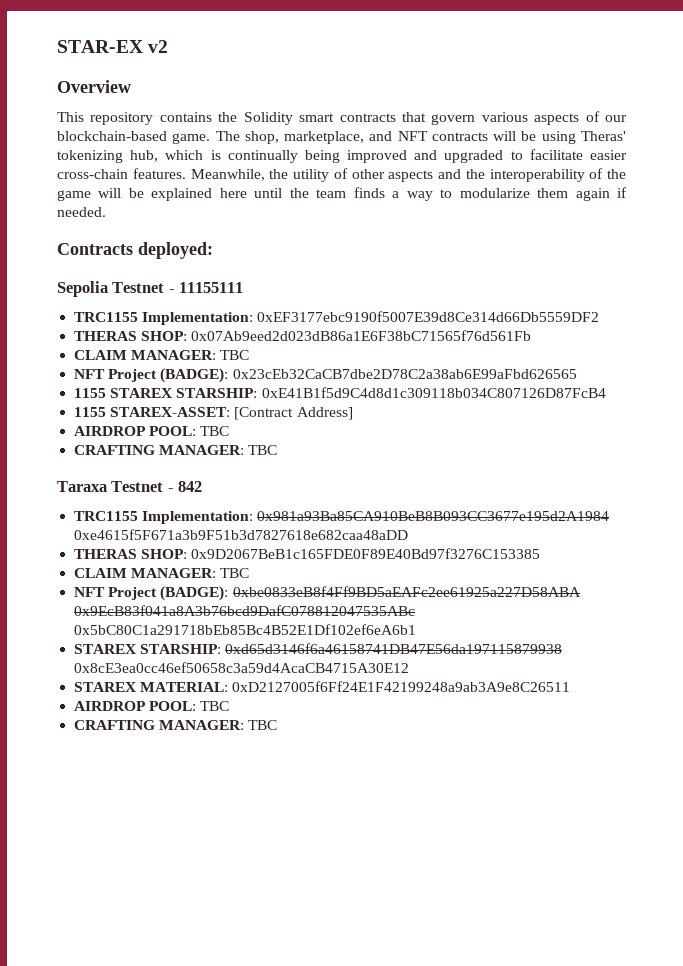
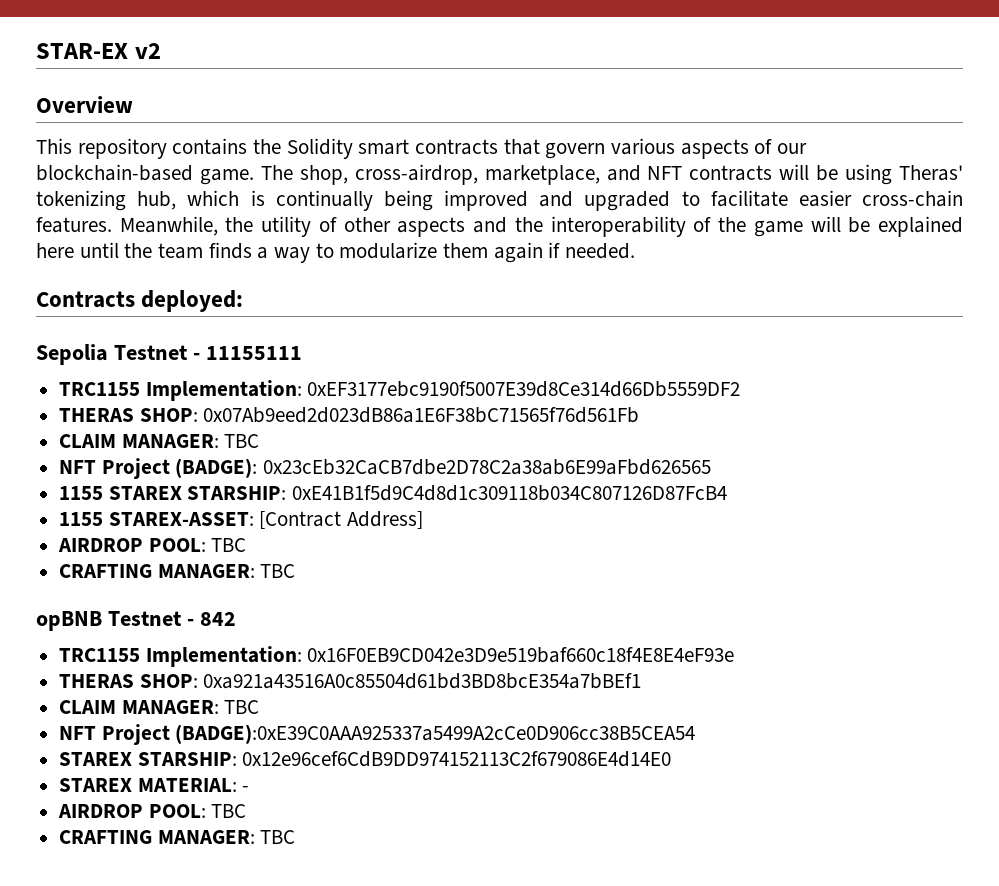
- The shop, marketplace, and NFT contracts will be using Theras' tokenizing hub, which is continually being improved and upgraded to facilitate easier cross-chain features.
+ The shop, cross-airdrop, marketplace, and NFT contracts will be using Theras' tokenizing hub, which is continually being improved and upgraded to facilitate easier cross-chain features.
- Taraxa Testnet - 842
+ opBNB Testnet - 842
- TRC1155 Implementation: 0x981a93Ba85CA910BeB8B093CC3677e195d2A1984 0xe4615f5F671a3b9F51b3d7827618e682caa48aDD
- THERAS SHOP: 0x9D2067BeB1c165FDE0F89E40Bd97f3276C153385
+ TRC1155 Implementation: 0x16F0EB9CD042e3D9e519baf660c18f4E8E4eF93e
+ THERAS SHOP: 0xa921a43516A0c85504d61bd3BD8bcE354a7bBEf1
  CLAIM MANAGER: TBC
- NFT Project (BADGE): 0xbe0833eB8f4Ff9BD5aEAFc2ee61925a227D58ABA 0x9EcB83f041a8A3b76bcd9DafC078812047535ABc 0x5bC80C1a291718bEb85Bc4B52E1Df102ef6eA6b1
- STAREX STARSHIP: 0xd65d3146f6a46158741DB47E56da197115879938 0x8cE3ea0cc46ef50658c3a59d4AcaCB4715A30E12
+ NFT Project (BADGE):0xE39C0AAA925337a5499A2cCe0D906cc38B5CEA54
+ STAREX STARSHIP: 0x12e96cef6CdB9DD974152113C2f679086E4d14E0
- STAREX MATERIAL: 0xD2127005f6Ff24E1F42199248a9ab3A9e8C26511
+ STAREX MATERIAL: -

